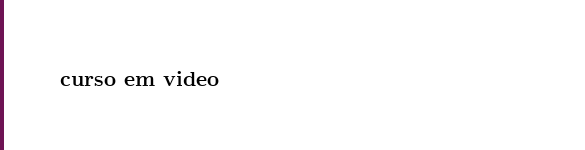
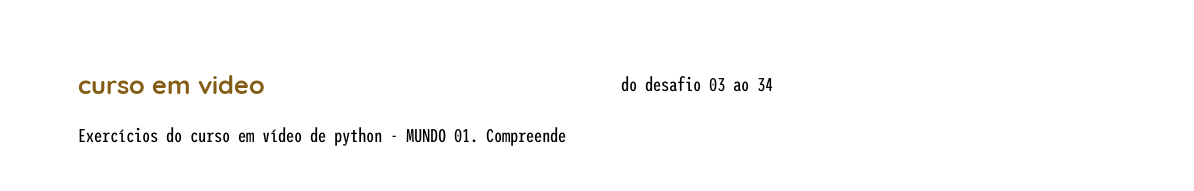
+ Exercícios do curso em vídeo de python - MUNDO 01. Compreende do desafio 03 ao 34

